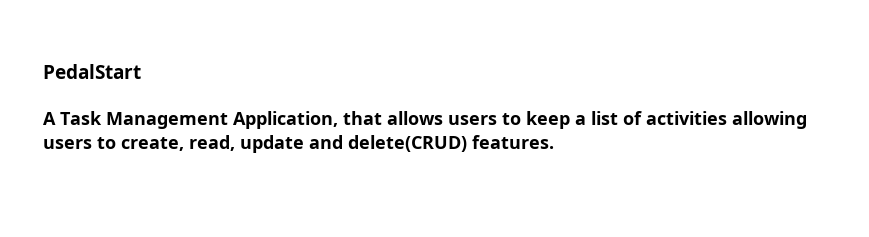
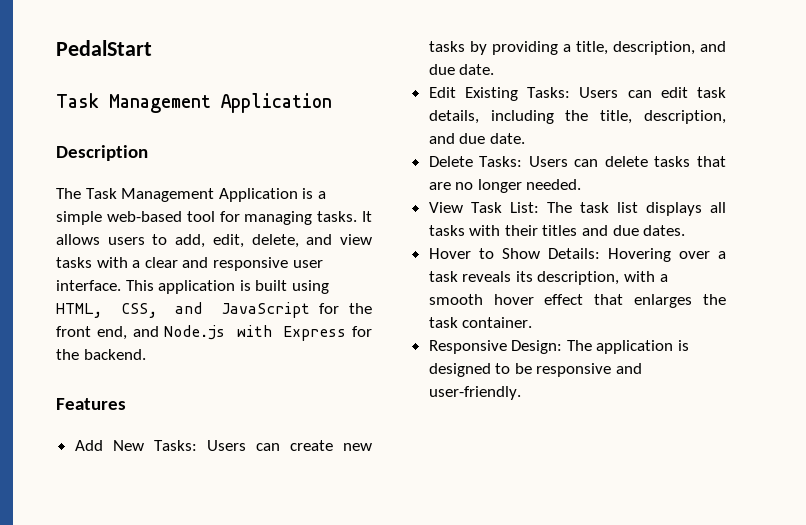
  PedalStart
- A Task Management Application, that allows users to keep a list of activities allowing users to create, read, update and delete(CRUD) features.
+ Task Management Application
+ Description
+ The Task Management Application is a simple web-based tool for managing tasks. It allows users to add, edit, delete, and view tasks with a clear and responsive user interface. This application is built using HTML, CSS, and JavaScript for the front end, and Node.js with Express for the backend.
+ Features
+ Add New Tasks: Users can create new tasks by providing a title, description, and due date.
+ Edit Existing Tasks: Users can edit task details, including the title, description, and due date.
+ Delete Tasks: Users can delete tasks that are no longer needed.
+ View Task List: The task list displays all tasks with their titles and due dates.
+ Hover to Show Details: Hovering over a task reveals its description, with a smooth hover effect that enlarges the task container.
+ Responsive Design: The application is designed to be responsive and user-friendly.

